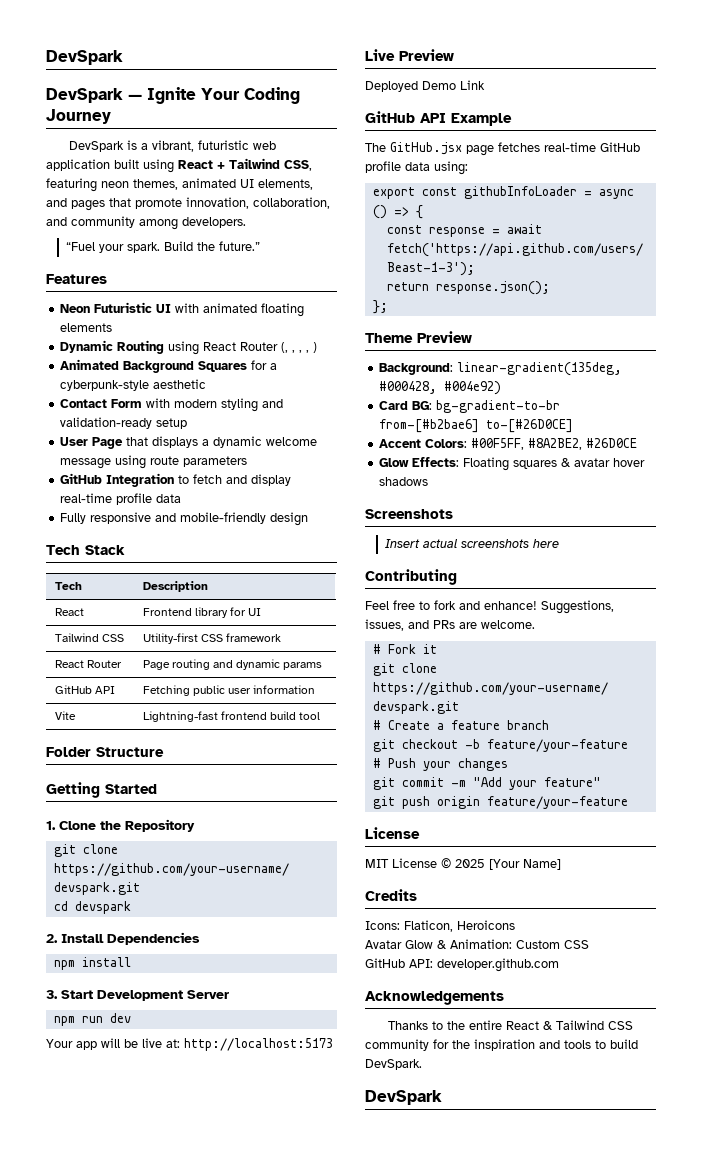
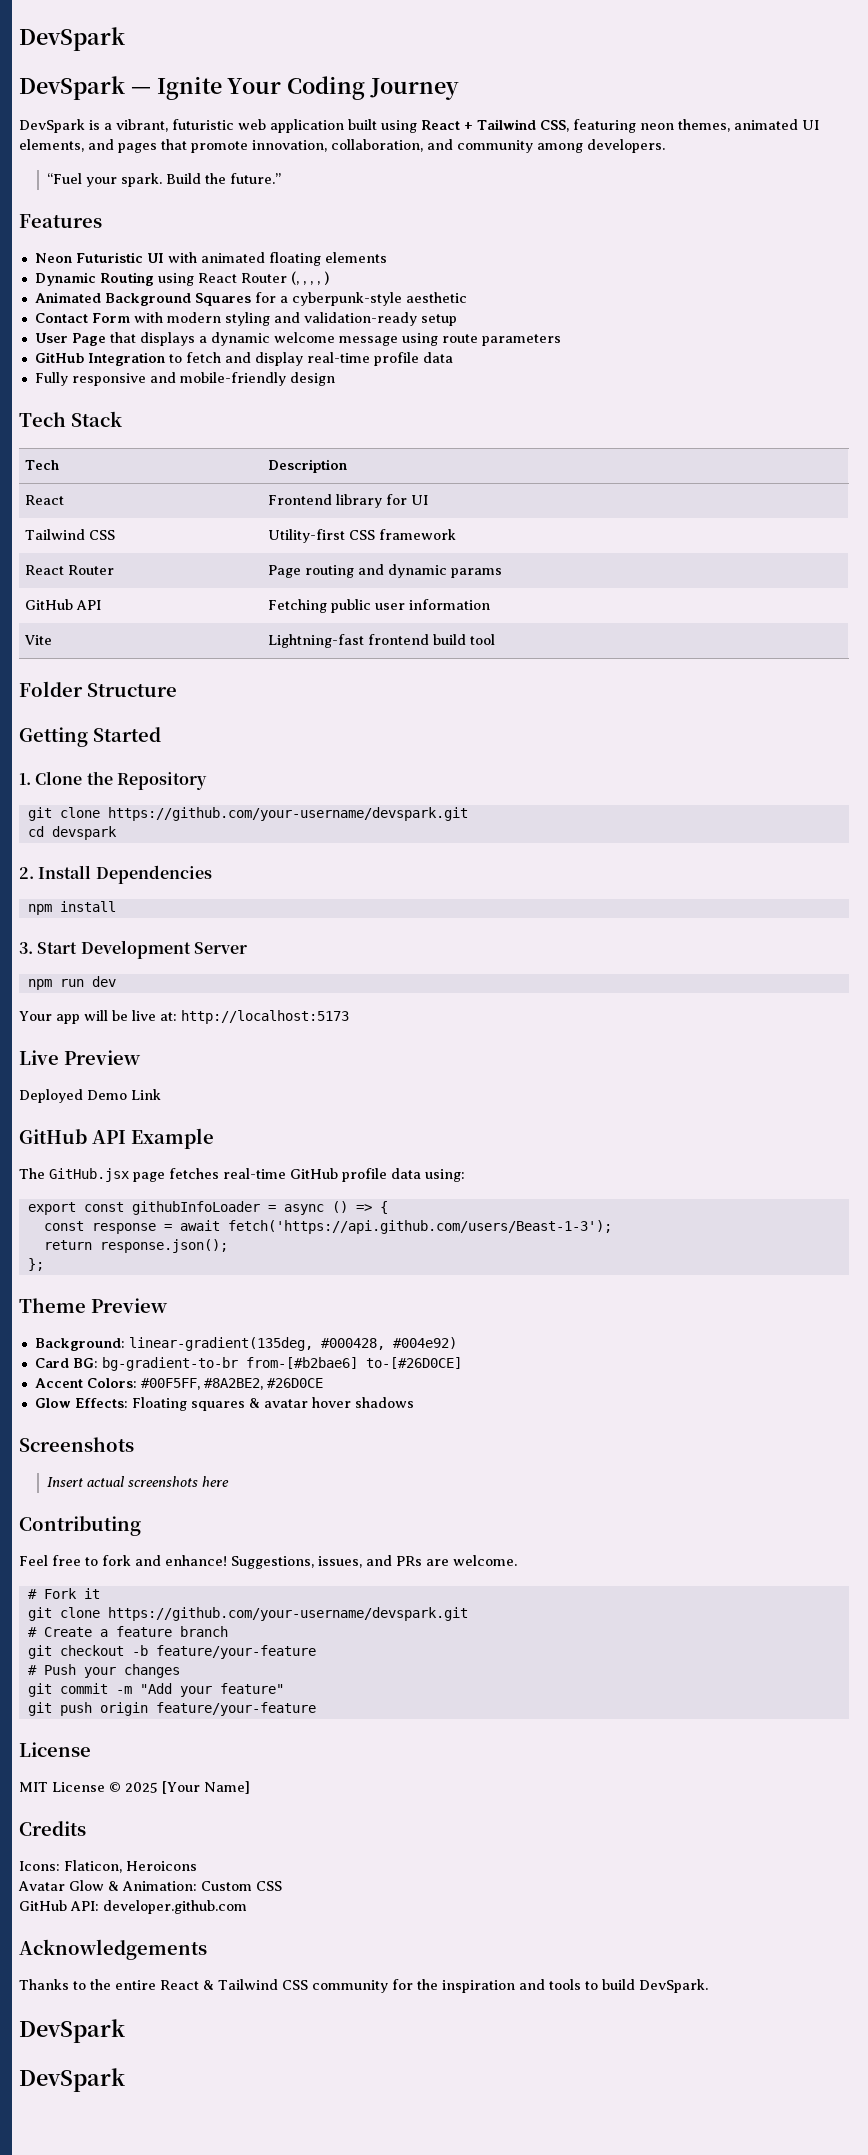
  Thanks to the entire React & Tailwind CSS community for the inspiration and tools to build DevSpark.
+ DevSpark

